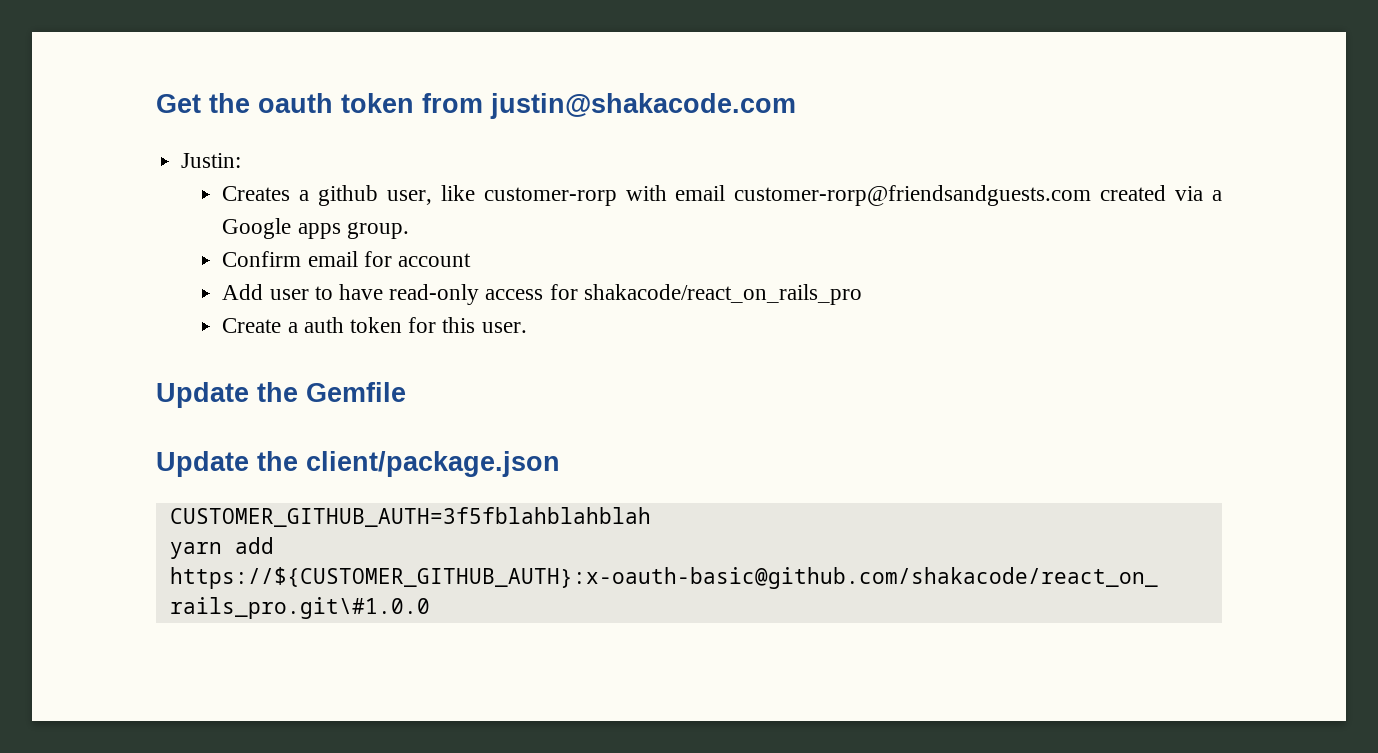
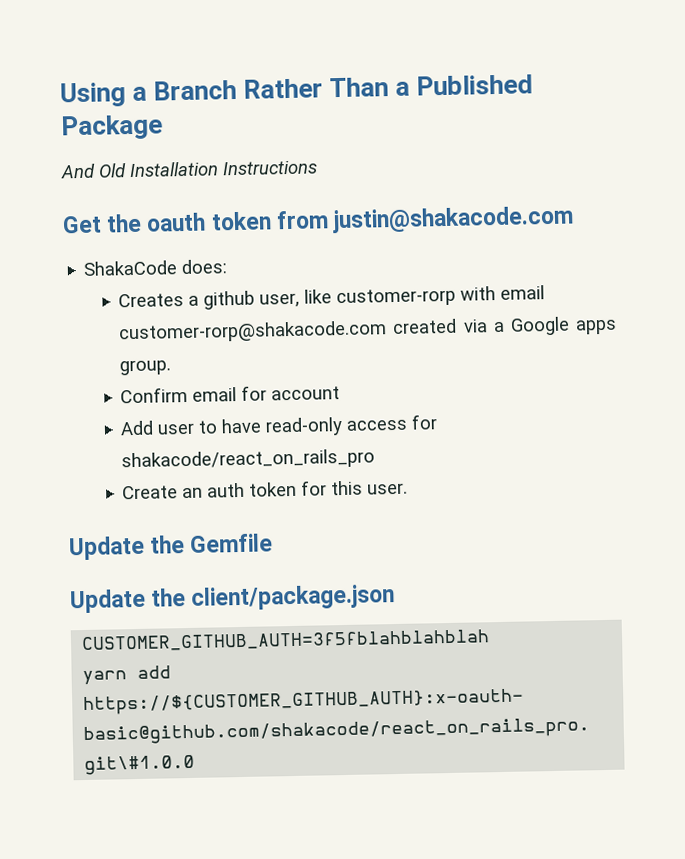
+ Using a Branch Rather Than a Published Package
+ And Old Installation Instructions
- Justin:
+ ShakaCode does:
- Creates a github user, like customer-rorp with email customer-rorp@friendsandguests.com created via a Google apps group.
+ Creates a github user, like customer-rorp with email customer-rorp@shakacode.com created via a Google apps group.
- Create a auth token for this user.
+ Create an auth token for this user.

